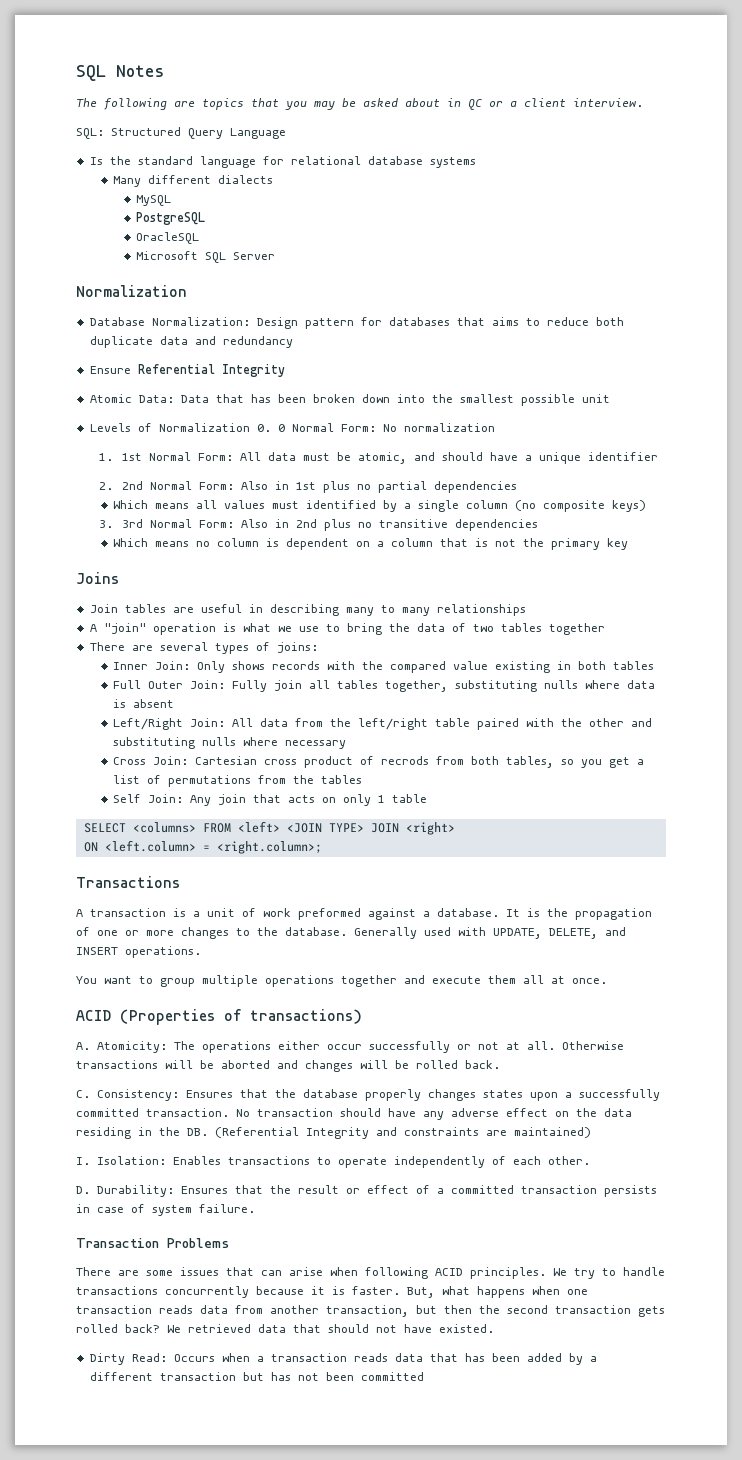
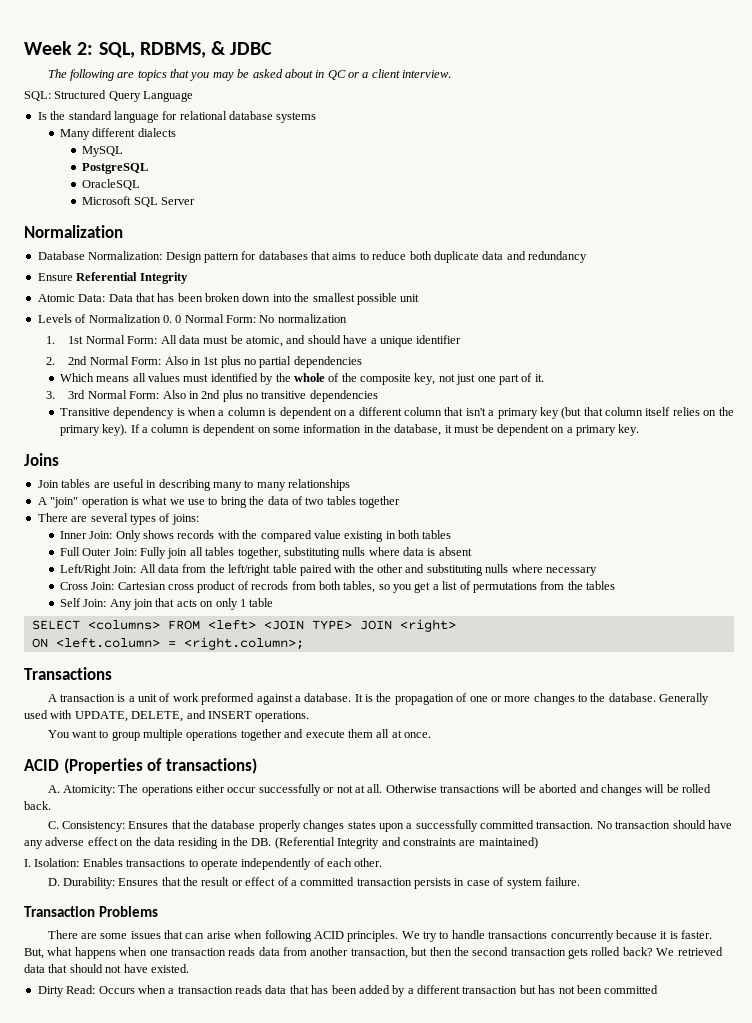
- SQL Notes
+ Week 2: SQL, RDBMS, & JDBC
- Which means all values must identified by a single column (no composite keys)
+ Which means all values must identified by the whole of the composite key, not just one part of it.
- Which means no column is dependent on a column that is not the primary key
+ Transitive dependency is when a column is dependent on a different column that isn't a primary key (but that column itself relies on the primary key). If a column is dependent on some information in the database, it must be dependent on a primary key.

